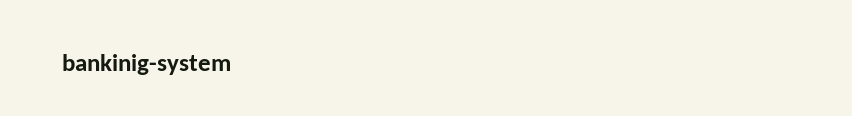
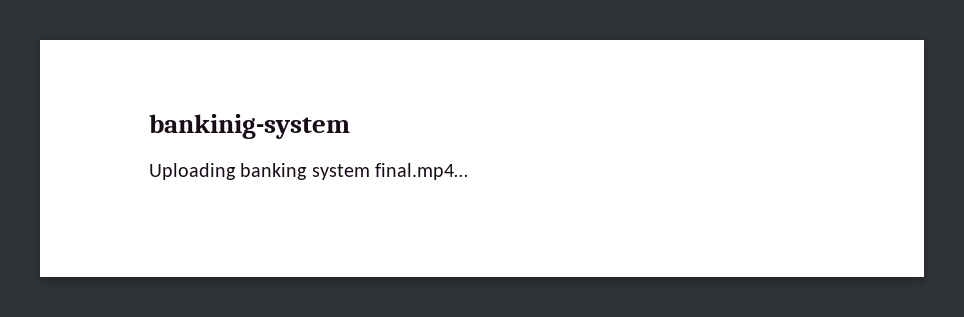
+ Uploading banking system final.mp4…

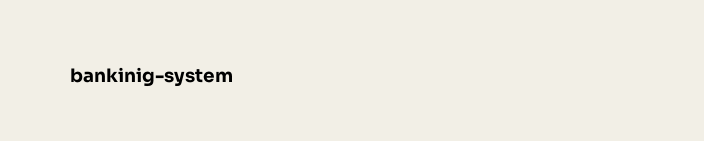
- Uploading banking system final.mp4…

